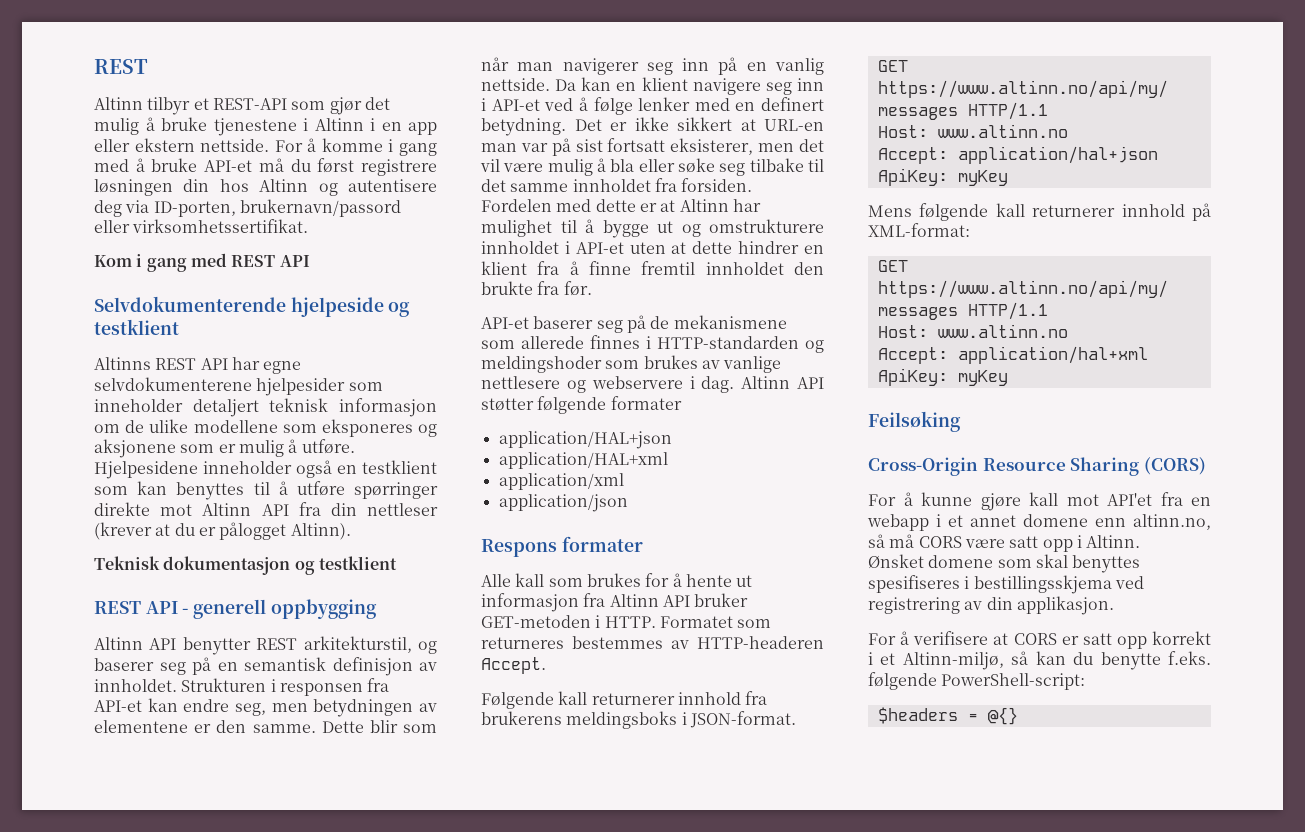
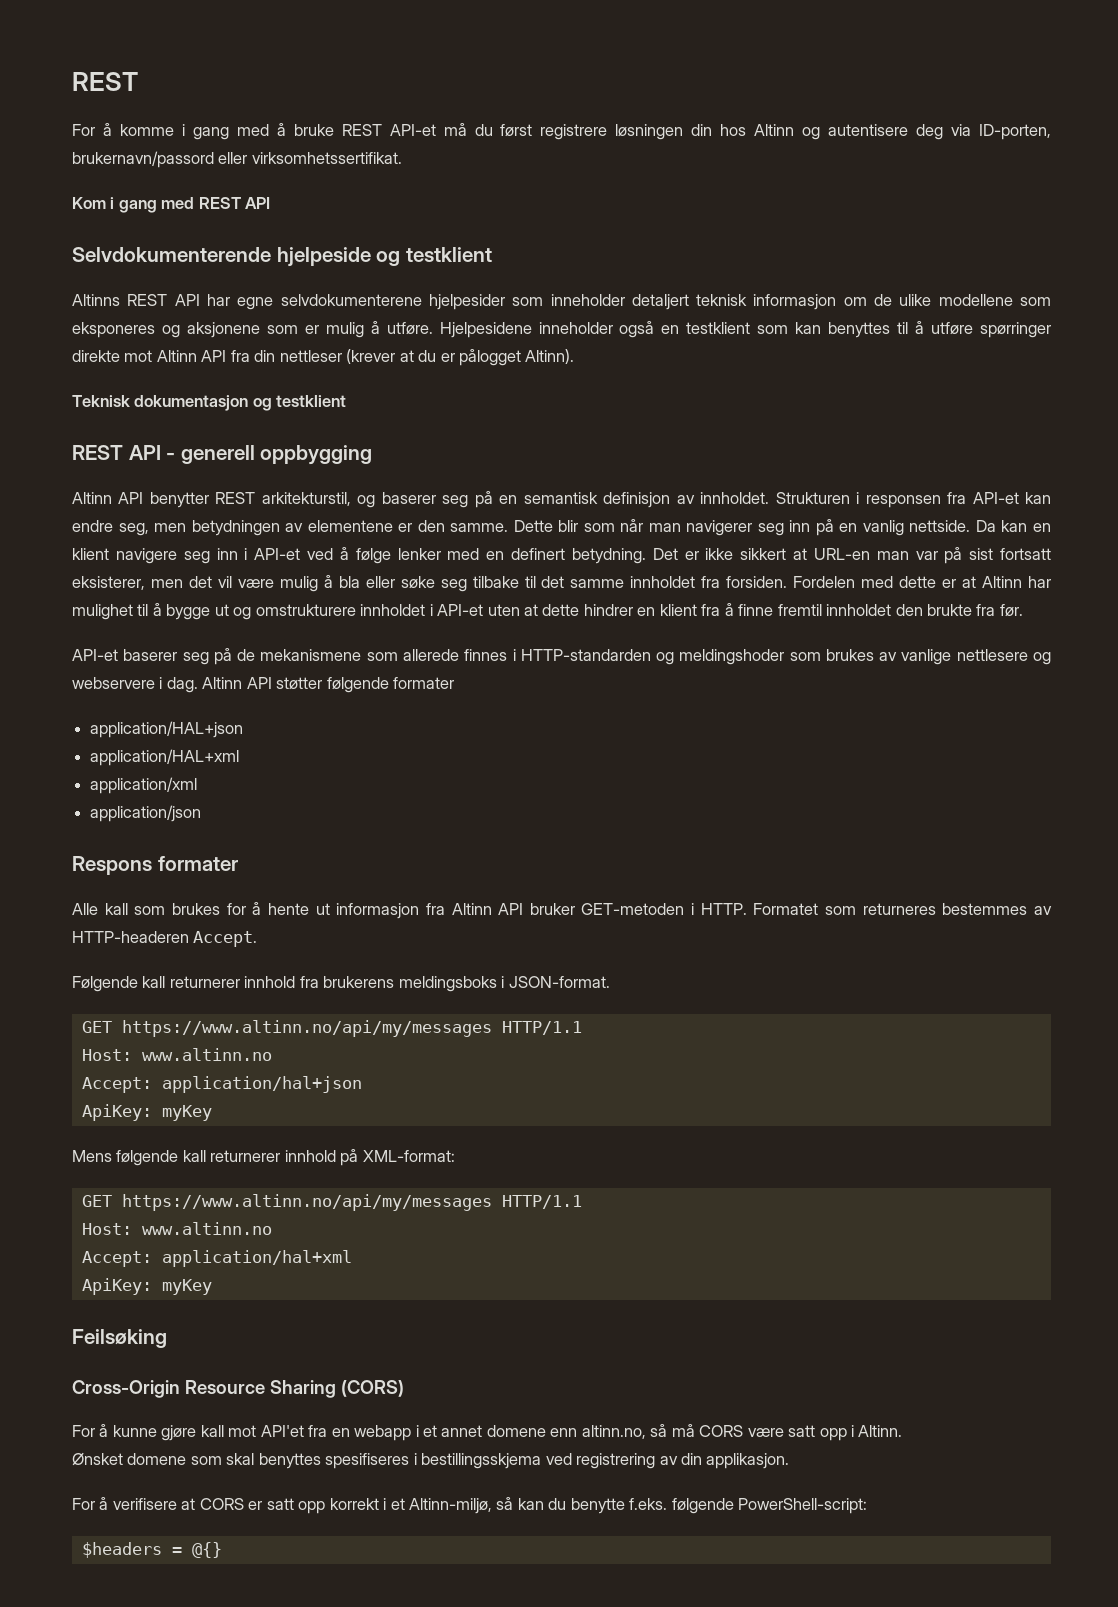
- Altinn tilbyr et REST-API som gjør det mulig å bruke tjenestene i Altinn i en app eller ekstern nettside. For å komme i gang med å bruke API-et må du først registrere løsningen din hos Altinn og autentisere deg via ID-porten, brukernavn/passord eller virksomhetssertifikat.
+ For å komme i gang med å bruke REST API-et må du først registrere løsningen din hos Altinn og autentisere deg via ID-porten, brukernavn/passord eller virksomhetssertifikat.

